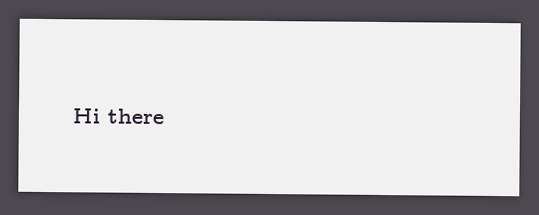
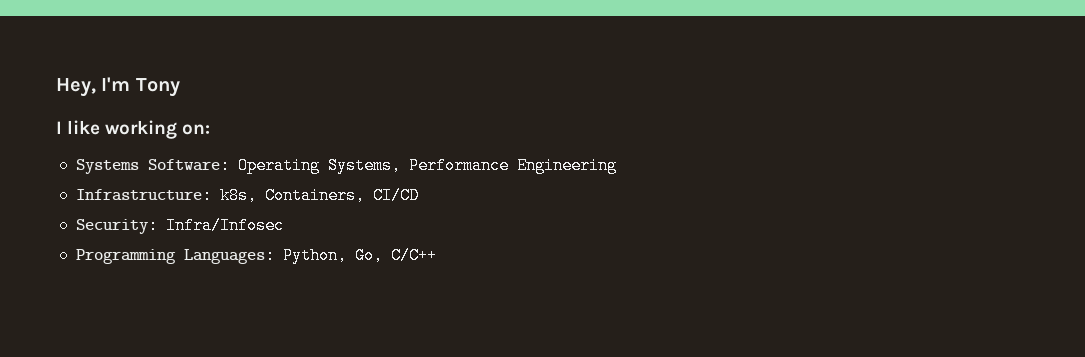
- Hi there
+ Hey, I'm Tony
+ I like working on:
+ Systems Software: Operating Systems, Performance Engineering
+ Infrastructure: k8s, Containers, CI/CD
+ Security: Infra/Infosec
+ Programming Languages: Python, Go, C/C++

